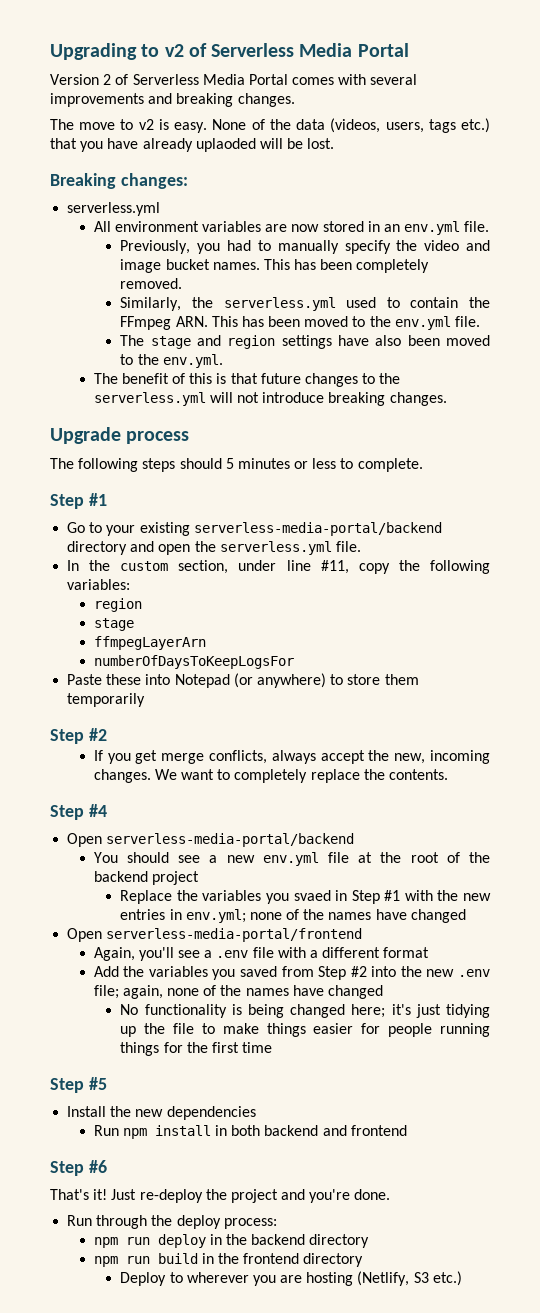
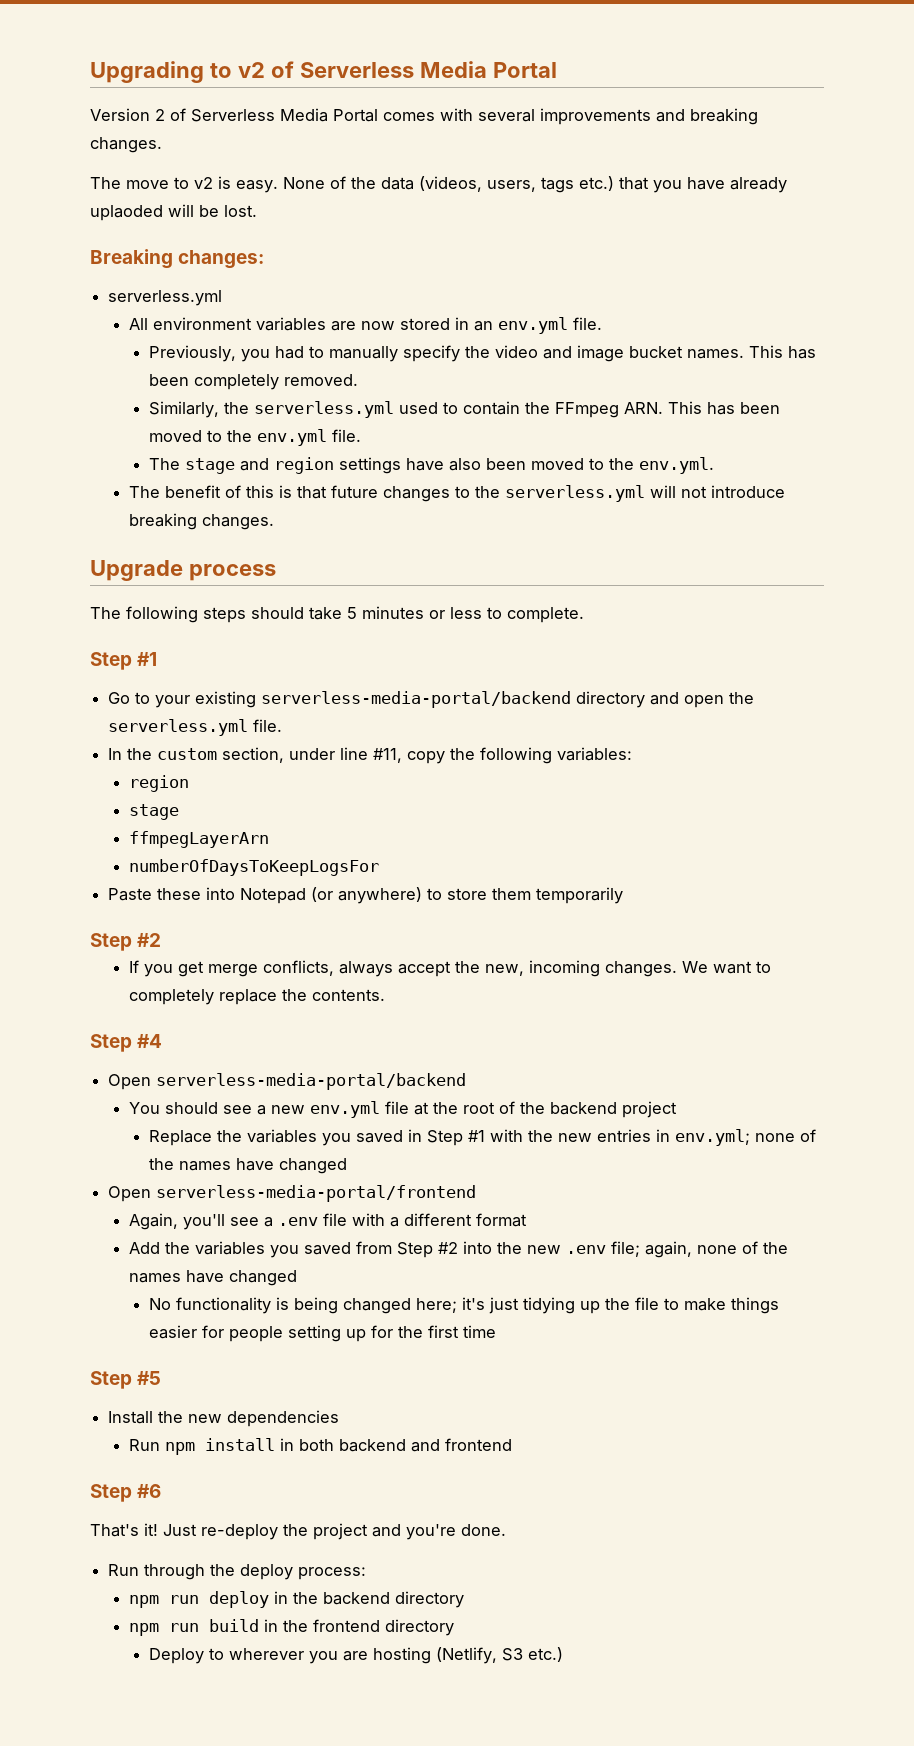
- The following steps should 5 minutes or less to complete.
+ The following steps should take 5 minutes or less to complete.
- Replace the variables you svaed in Step #1 with the new entries in env.yml; none of the names have changed
+ Replace the variables you saved in Step #1 with the new entries in env.yml; none of the names have changed
- No functionality is being changed here; it's just tidying up the file to make things easier for people running things for the first time
+ No functionality is being changed here; it's just tidying up the file to make things easier for people setting up for the first time

